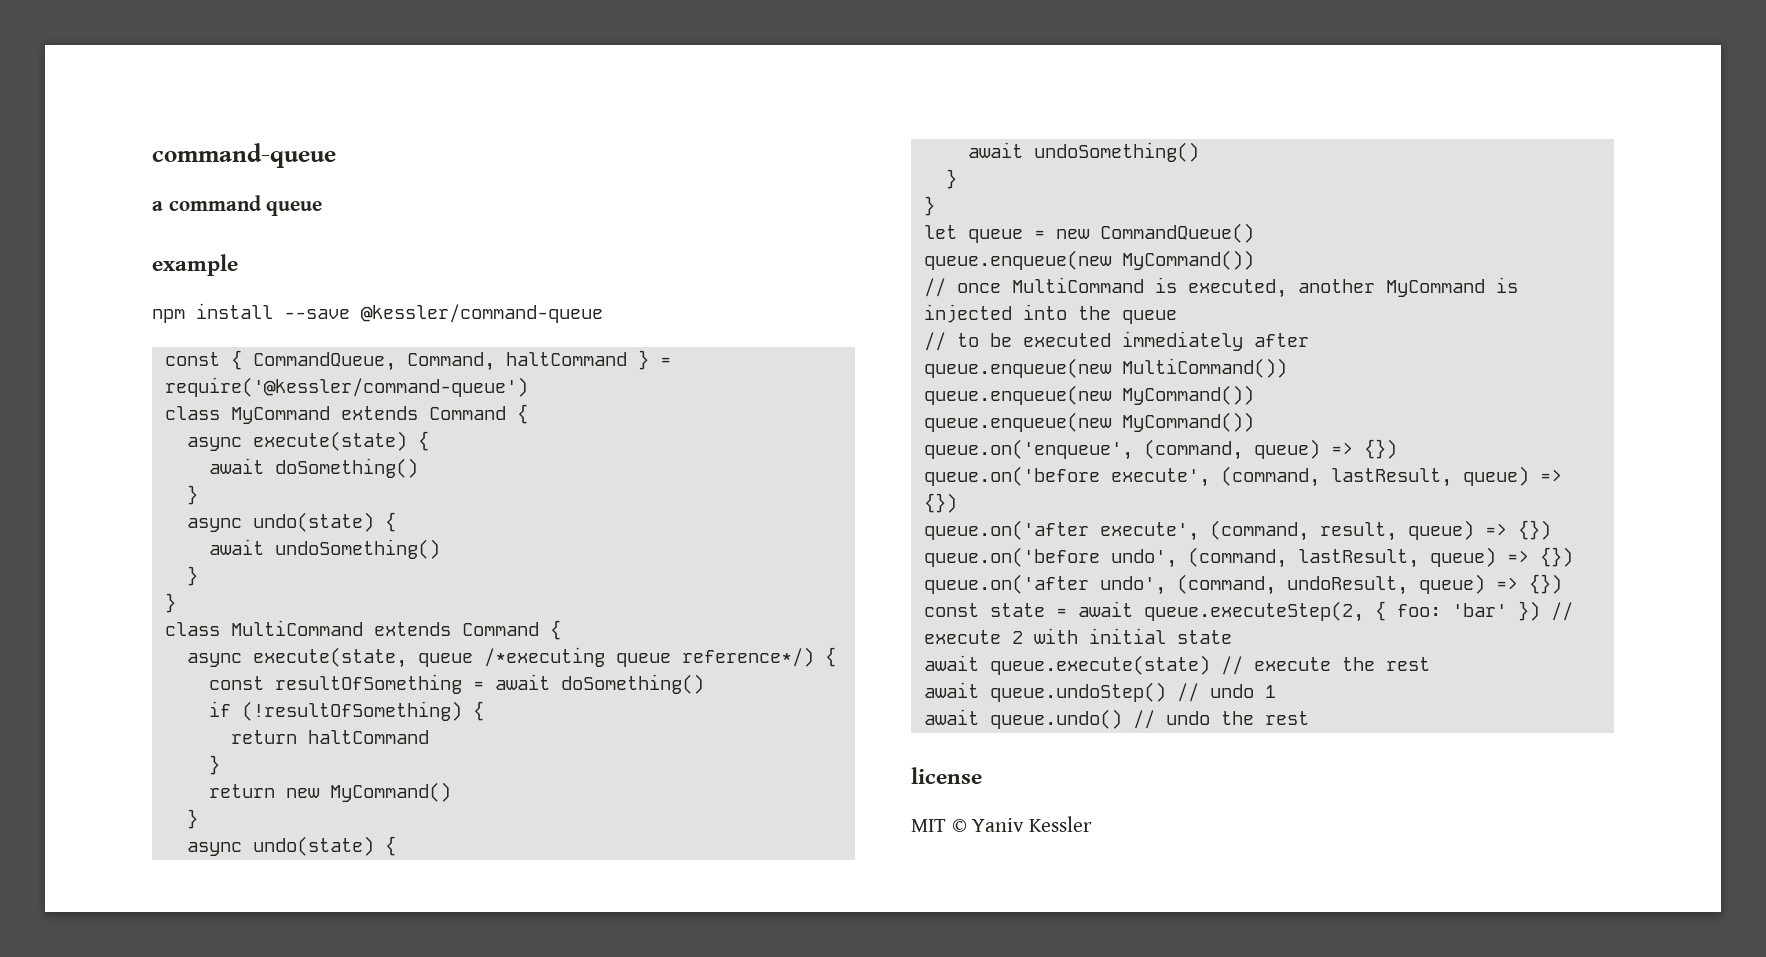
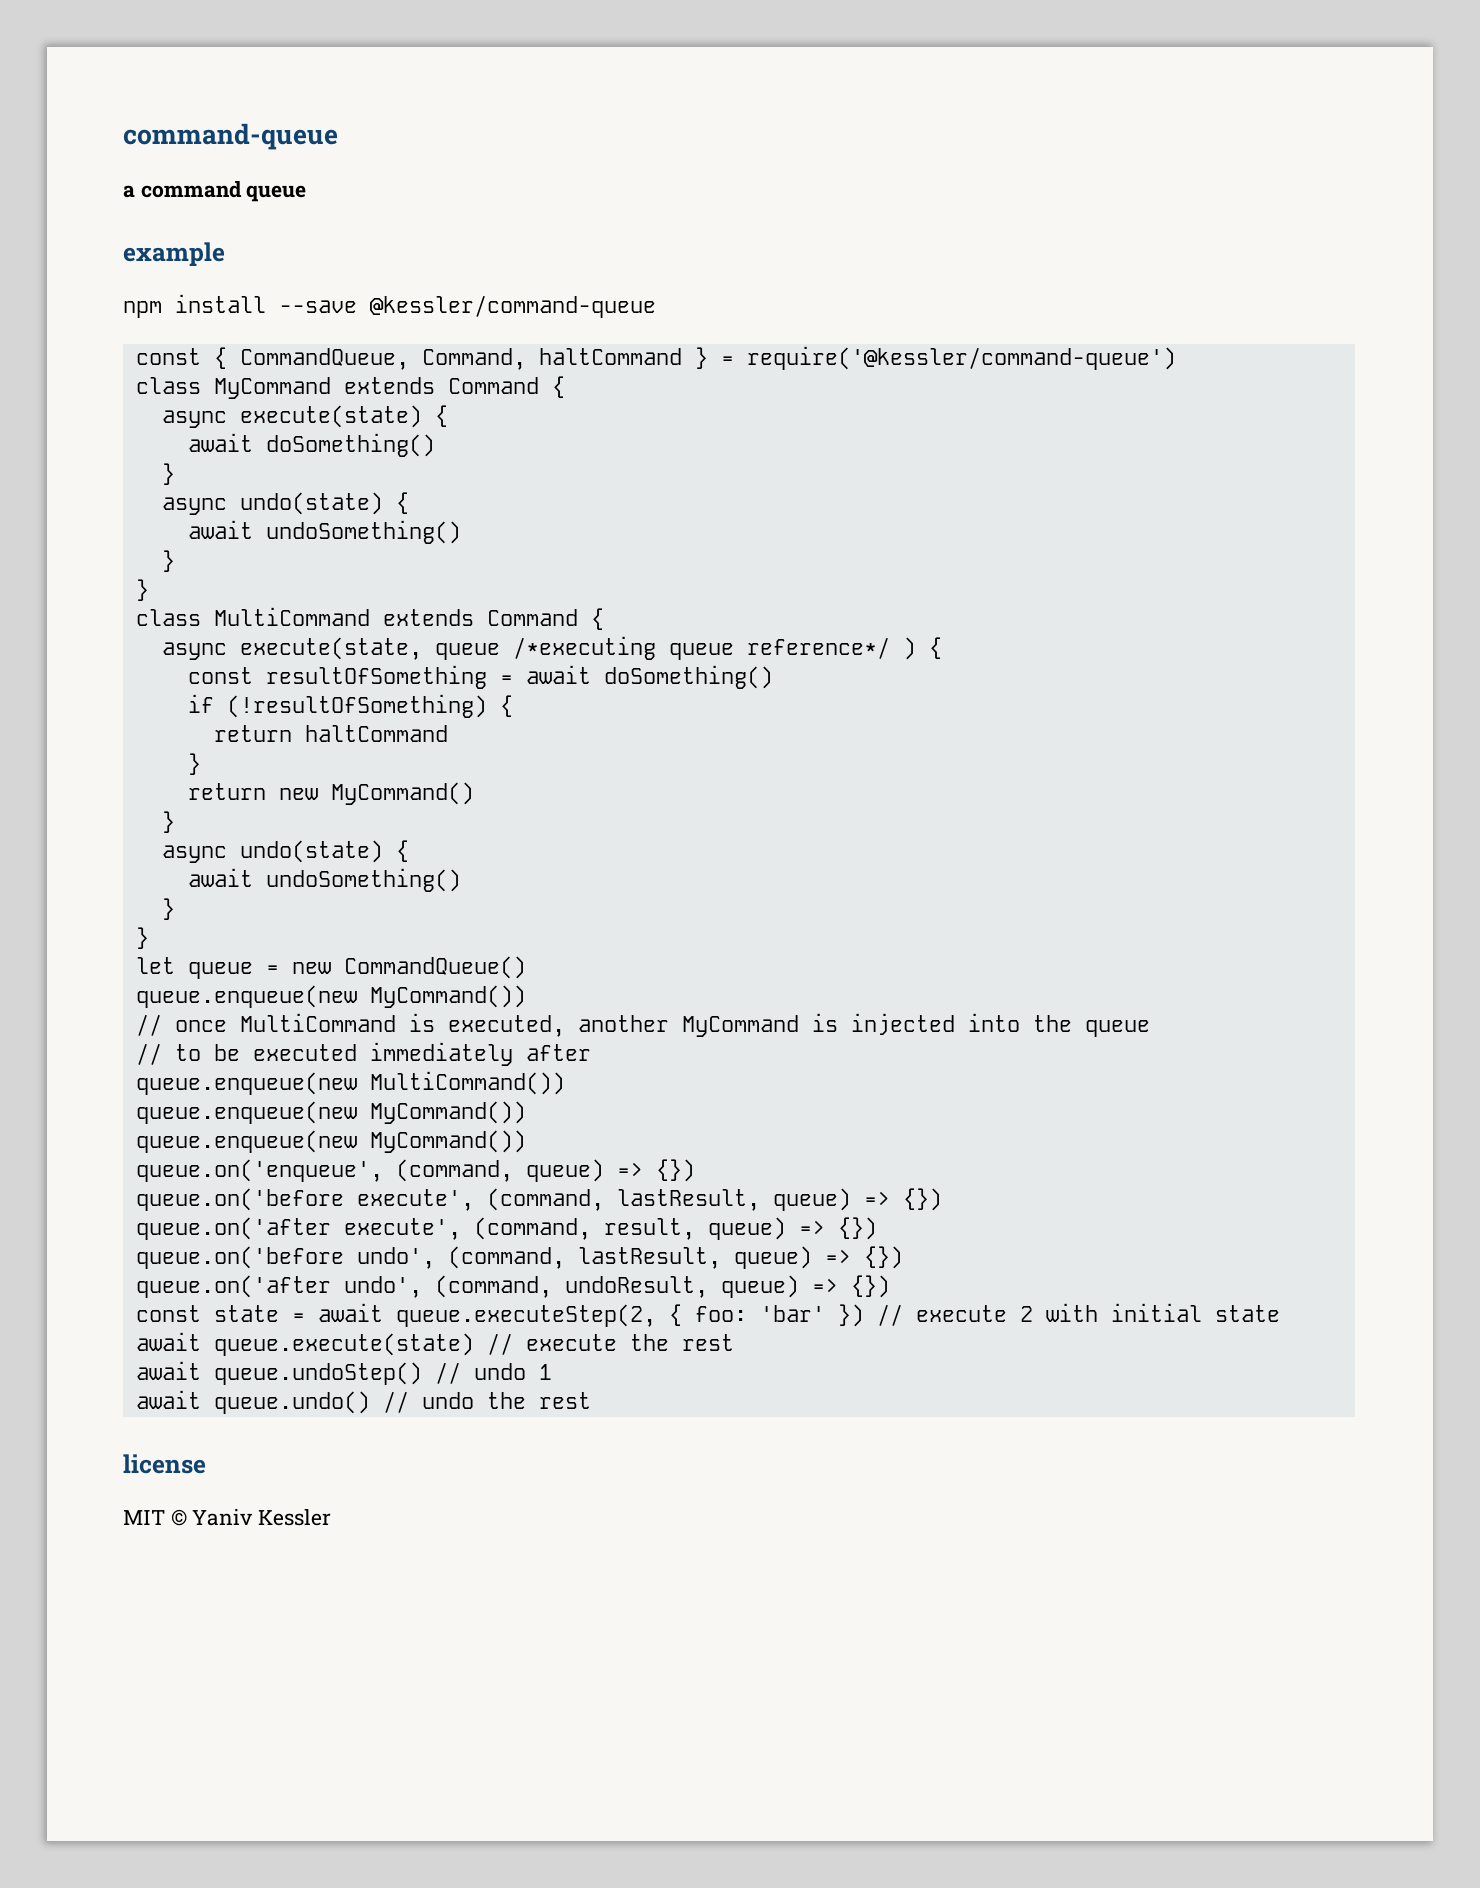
- async execute(state, queue /*executing queue reference*/) {
+ async execute(state, queue /*executing queue reference*/ ) {

